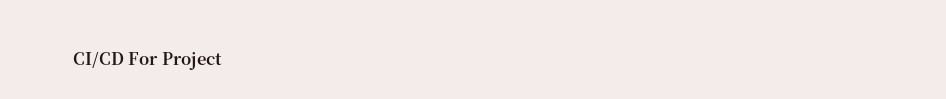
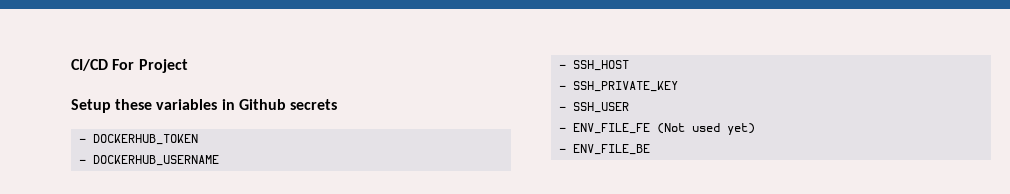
+ Setup these variables in Github secrets
+ - DOCKERHUB_TOKEN
+ - DOCKERHUB_USERNAME
+ - SSH_HOST
+ - SSH_PRIVATE_KEY
+ - SSH_USER
+ - ENV_FILE_FE (Not used yet)
+ - ENV_FILE_BE

